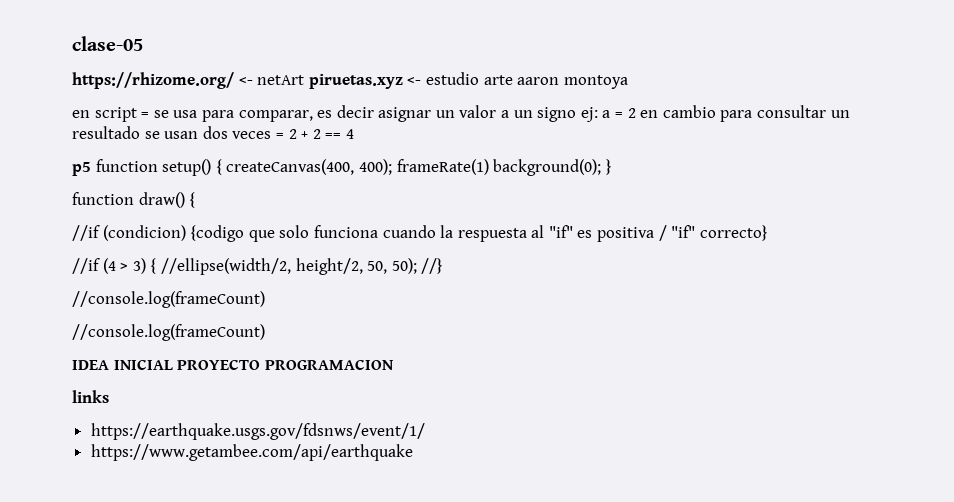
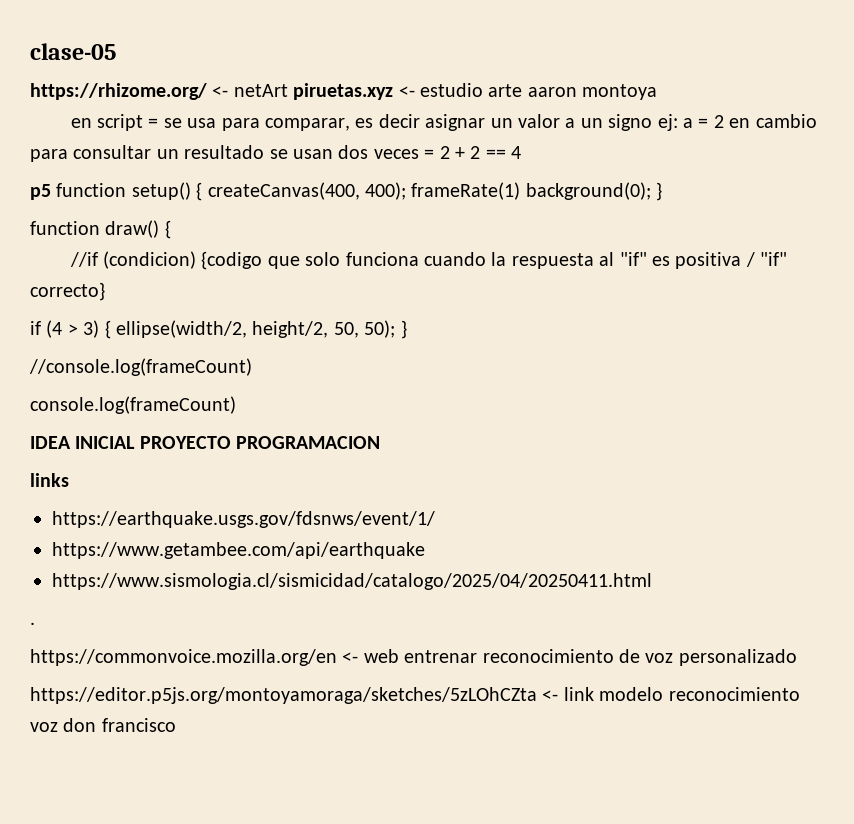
- //if (4 > 3) { //ellipse(width/2, height/2, 50, 50); //}
+ if (4 > 3) { ellipse(width/2, height/2, 50, 50); }
  //console.log(frameCount)
- //console.log(frameCount)
+ console.log(frameCount)
+ https://www.sismologia.cl/sismicidad/catalogo/2025/04/20250411.html
+ .
+ https://commonvoice.mozilla.org/en <- web entrenar reconocimiento de voz personalizado
+ https://editor.p5js.org/montoyamoraga/sketches/5zLOhCZta <- link modelo reconocimiento voz don francisco

